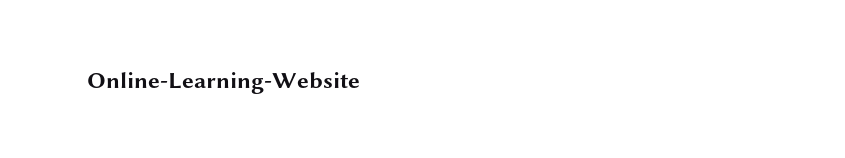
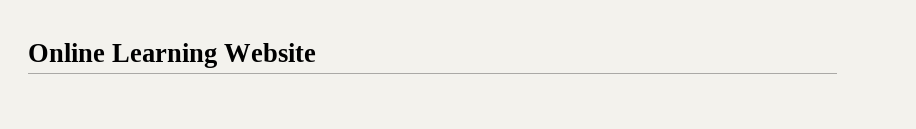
- Online-Learning-Website
+ Online Learning Website

